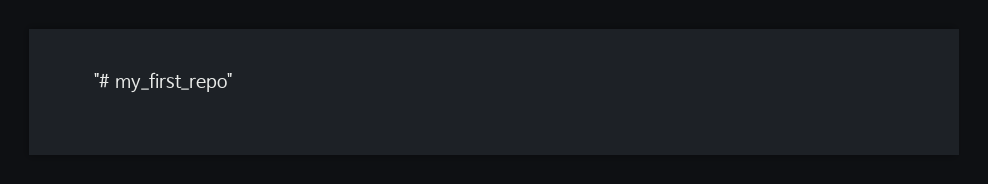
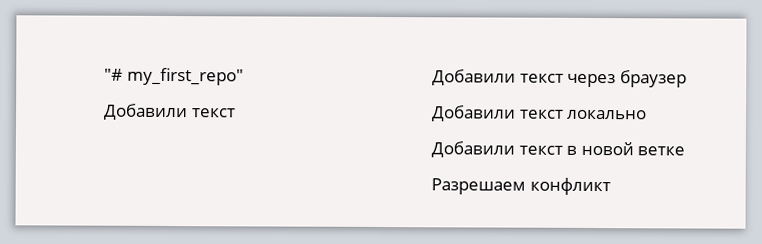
  "# my_first_repo"
+ Добавили текст
+ Добавили текст через браузер
+ Добавили текст локально
+ Добавили текст в новой ветке
+ Разрешаем конфликт

